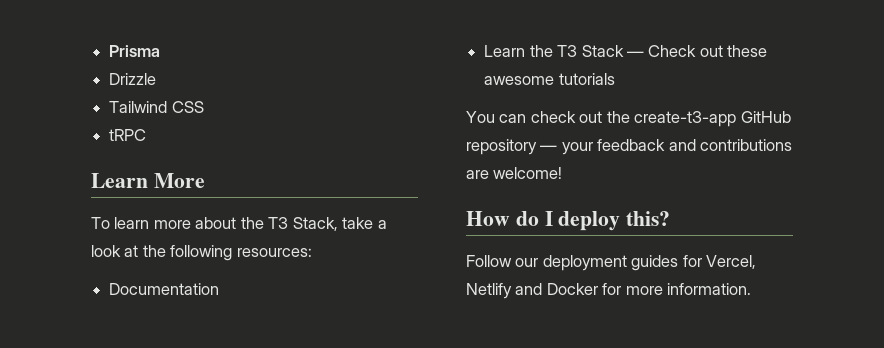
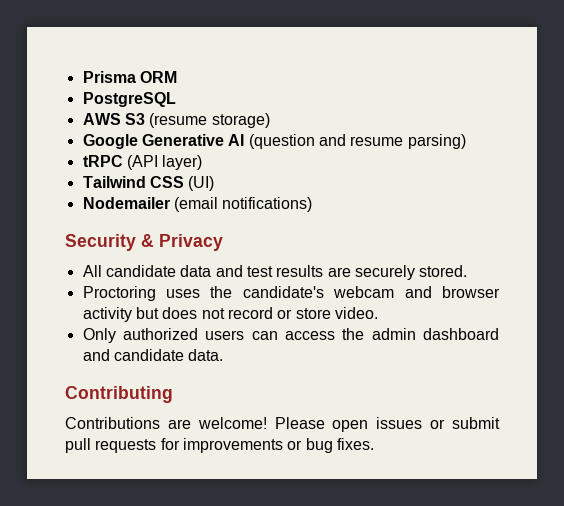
- Prisma
- Drizzle
- Tailwind CSS
- tRPC
- Learn More
- To learn more about the T3 Stack, take a look at the following resources:
- Documentation
- Learn the T3 Stack — Check out these awesome tutorials
- You can check out the create-t3-app GitHub repository — your feedback and contributions are welcome!
- How do I deploy this?
- Follow our deployment guides for Vercel, Netlify and Docker for more information.
+ Prisma ORM
+ PostgreSQL
+ AWS S3 (resume storage)
+ Google Generative AI (question and resume parsing)
+ tRPC (API layer)
+ Tailwind CSS (UI)
+ Nodemailer (email notifications)
+ Security & Privacy
+ All candidate data and test results are securely stored.
+ Proctoring uses the candidate's webcam and browser activity but does not record or store video.
+ Only authorized users can access the admin dashboard and candidate data.
+ Contributing
+ Contributions are welcome! Please open issues or submit pull requests for improvements or bug fixes.

